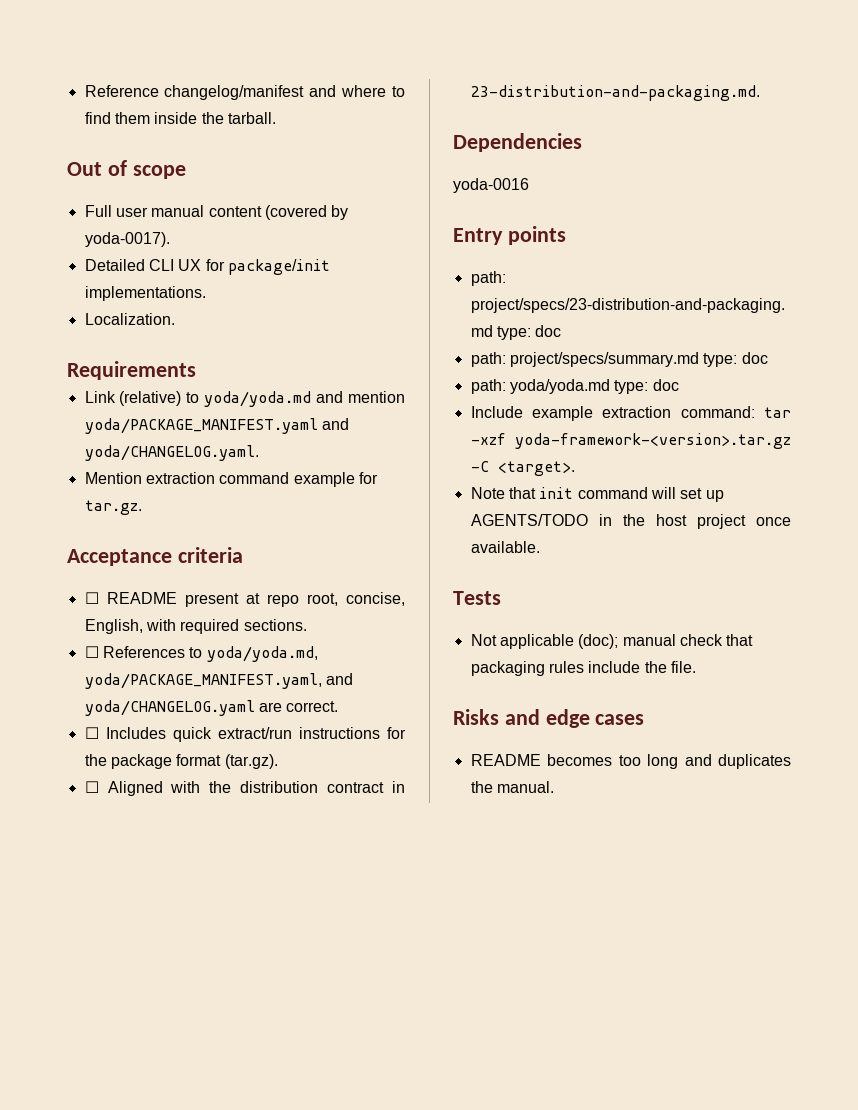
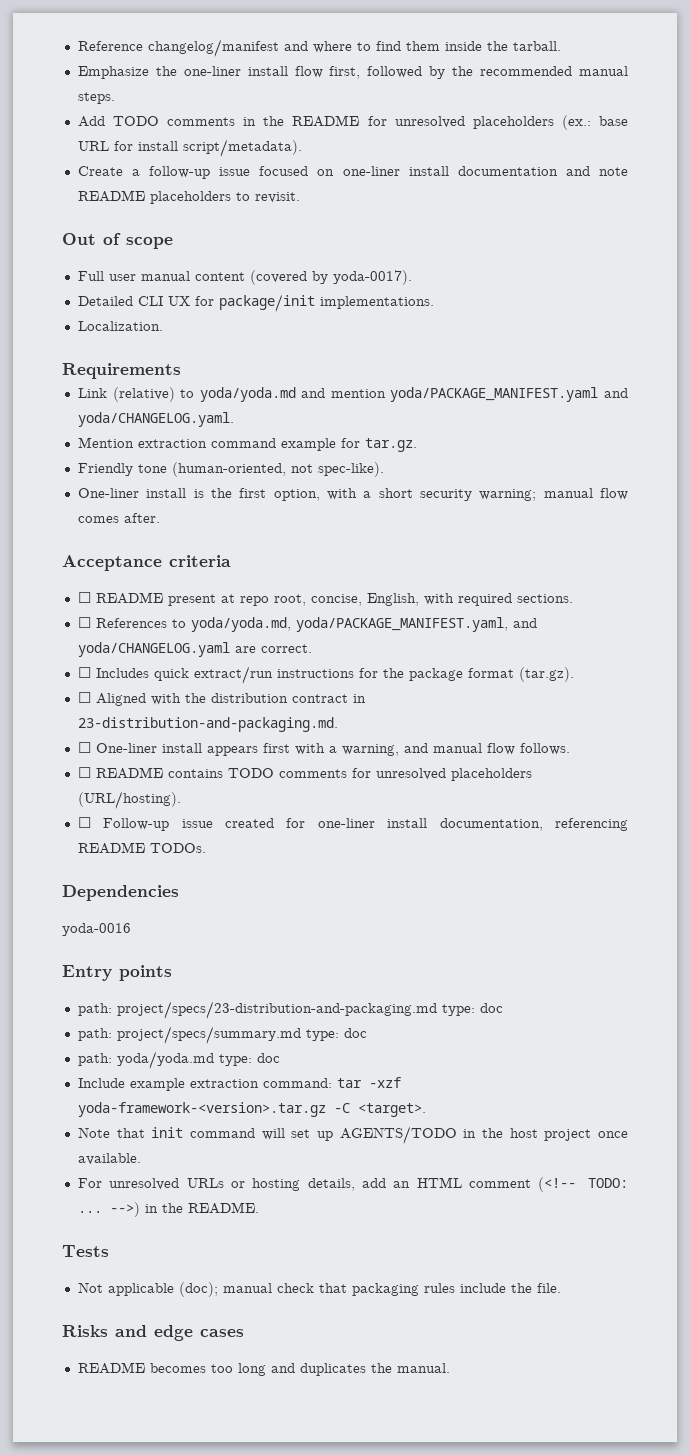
+ Emphasize the one-liner install flow first, followed by the recommended manual steps.
+ Add TODO comments in the README for unresolved placeholders (ex.: base URL for install script/metadata).
+ Create a follow-up issue focused on one-liner install documentation and note README placeholders to revisit.
+ Friendly tone (human-oriented, not spec-like).
+ One-liner install is the first option, with a short security warning; manual flow comes after.
+ ☐ One-liner install appears first with a warning, and manual flow follows.
+ ☐ README contains TODO comments for unresolved placeholders (URL/hosting).
+ ☐ Follow-up issue created for one-liner install documentation, referencing README TODOs.
+ For unresolved URLs or hosting details, add an HTML comment (<!-- TODO: ... -->) in the README.

